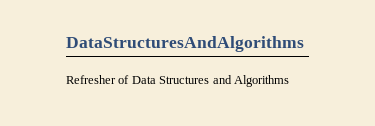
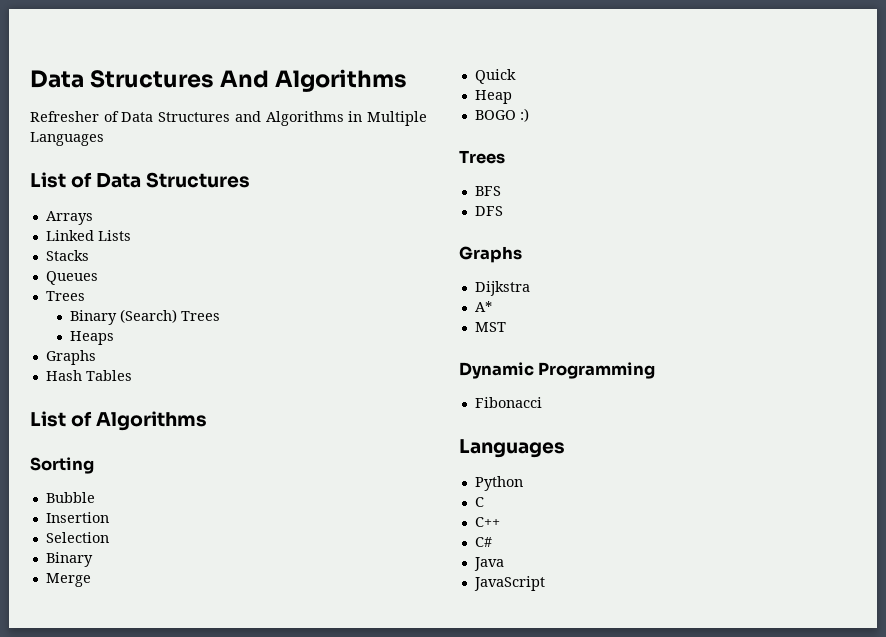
- DataStructuresAndAlgorithms
+ Data Structures And Algorithms
- Refresher of Data Structures and Algorithms
+ Refresher of Data Structures and Algorithms in Multiple Languages
+ List of Data Structures
+ Arrays
+ Linked Lists
+ Stacks
+ Queues
+ Trees
+ Binary (Search) Trees
+ Heaps
+ Graphs
+ Hash Tables
+ List of Algorithms
+ Sorting
+ Bubble
+ Insertion
+ Selection
+ Binary
+ Merge
+ Quick
+ Heap
+ BOGO :)
+ Trees
+ BFS
+ DFS
+ Graphs
+ Dijkstra
+ A*
+ MST
+ Dynamic Programming
+ Fibonacci
+ Languages
+ Python
+ C
+ C++
+ C#
+ Java
+ JavaScript

